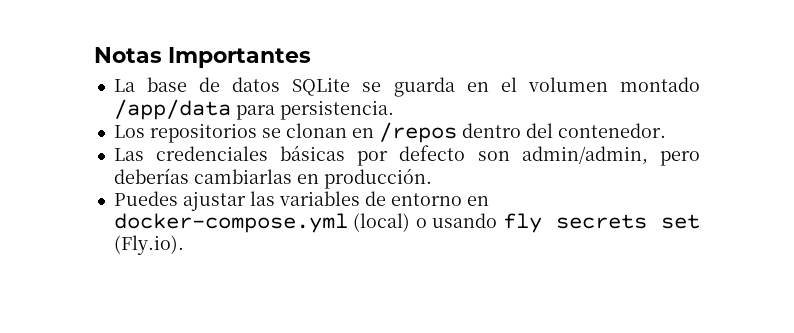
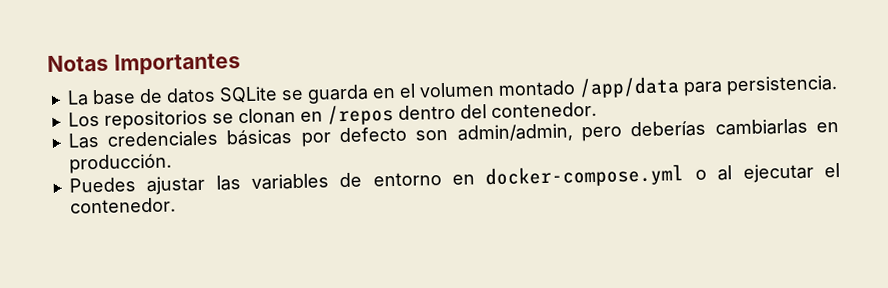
- Puedes ajustar las variables de entorno en docker-compose.yml (local) o usando fly secrets set (Fly.io).
+ Puedes ajustar las variables de entorno en docker-compose.yml o al ejecutar el contenedor.

